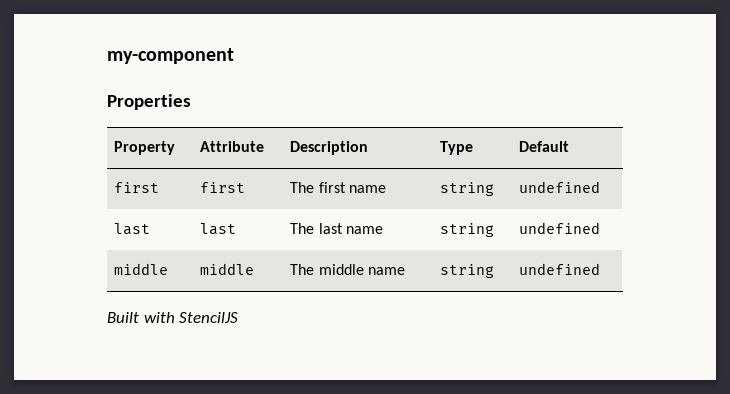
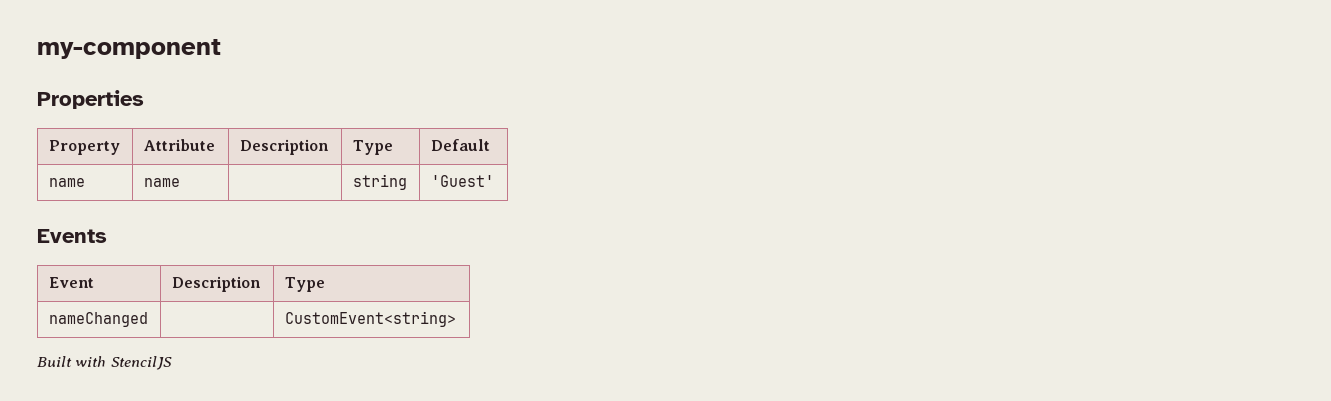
- first | first | The first name | string | undefined
- last | last | The last name | string | undefined
- middle | middle | The middle name | string | undefined
+ name | name | | string | 'Guest'
+ Events
+ Event | Description | Type
+ nameChanged | | CustomEvent<string>

